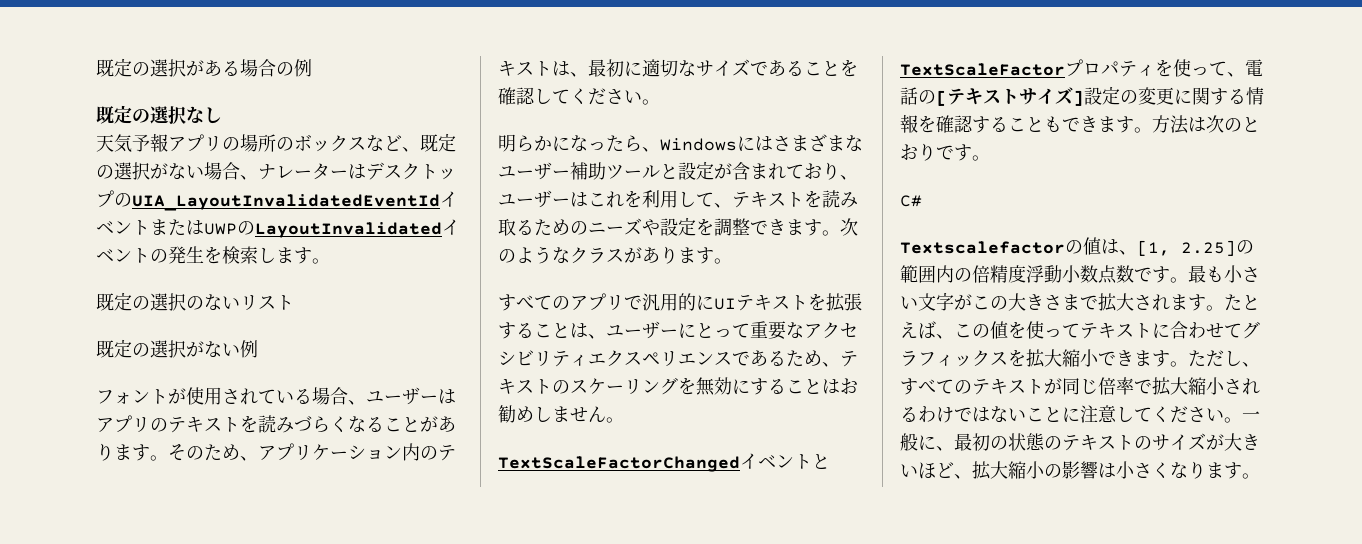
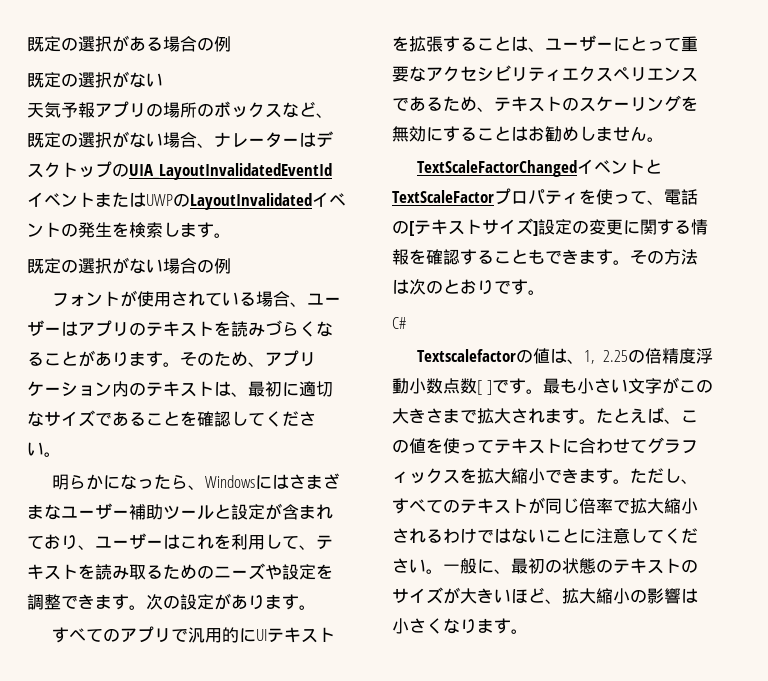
  既定の選択がある場合の例
- 既定の選択なし
+ 既定の選択がない
- 既定の選択のないリスト
- 既定の選択がない例
+ 既定の選択がない場合の例
- 次のようなクラスがあります。
+ 次の設定があります。
- 方法は次のとおりです。
+ その方法は次のとおりです。
- Textscalefactorの値は、[1, 2.25]の範囲内の倍精度浮動小数点数です。
+ Textscalefactorの値は、1, 2.25の倍精度浮動小数点数[ ]です。

